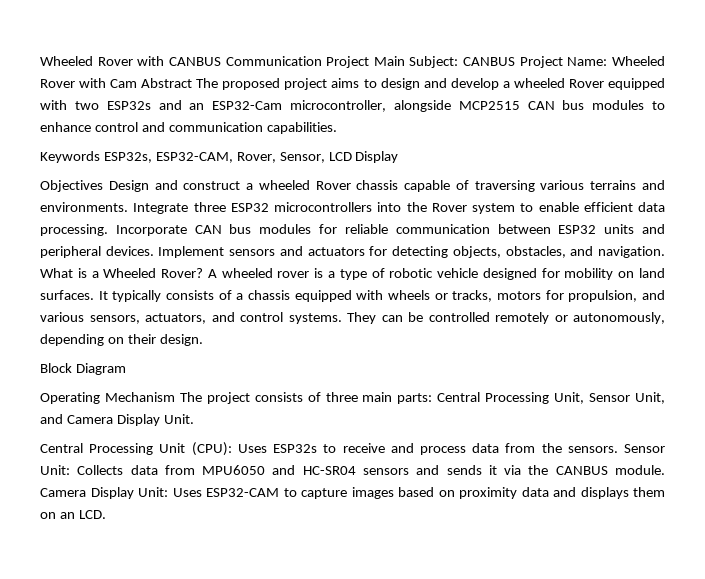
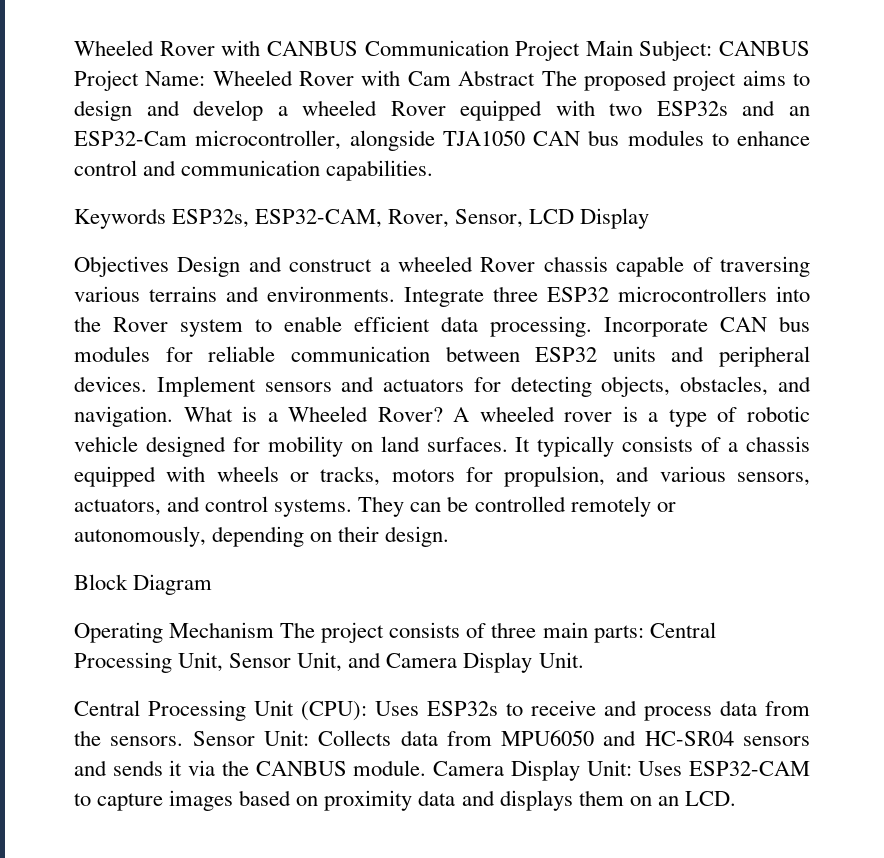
- Wheeled Rover with CANBUS Communication Project Main Subject: CANBUS Project Name: Wheeled Rover with Cam Abstract The proposed project aims to design and develop a wheeled Rover equipped with two ESP32s and an ESP32-Cam microcontroller, alongside MCP2515 CAN bus modules to enhance control and communication capabilities.
+ Wheeled Rover with CANBUS Communication Project Main Subject: CANBUS Project Name: Wheeled Rover with Cam Abstract The proposed project aims to design and develop a wheeled Rover equipped with two ESP32s and an ESP32-Cam microcontroller, alongside TJA1050 CAN bus modules to enhance control and communication capabilities.

